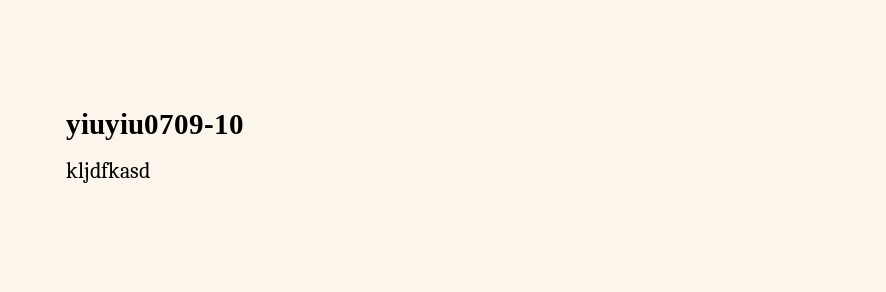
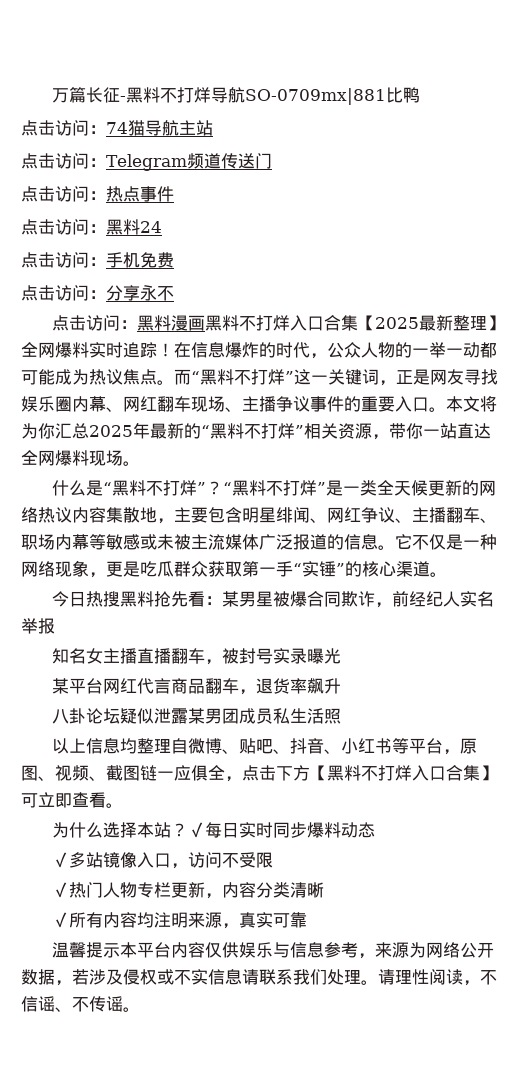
- yiuyiu0709-10
- kljdfkasd
+ 万篇长征-黑料不打烊导航SO-0709mx|881比鸭
+ 点击访问：74猫导航主站
+ 点击访问：Telegram频道传送门
+ 点击访问：热点事件
+ 点击访问：黑料24
+ 点击访问：手机免费
+ 点击访问：分享永不
+ 点击访问：黑料漫画黑料不打烊入口合集【2025最新整理】全网爆料实时追踪！在信息爆炸的时代，公众人物的一举一动都可能成为热议焦点。而“黑料不打烊”这一关键词，正是网友寻找娱乐圈内幕、网红翻车现场、主播争议事件的重要入口。本文将为你汇总2025年最新的“黑料不打烊”相关资源，带你一站直达全网爆料现场。
+ 什么是“黑料不打烊”？“黑料不打烊”是一类全天候更新的网络热议内容集散地，主要包含明星绯闻、网红争议、主播翻车、职场内幕等敏感或未被主流媒体广泛报道的信息。它不仅是一种网络现象，更是吃瓜群众获取第一手“实锤”的核心渠道。
+ 今日热搜黑料抢先看：某男星被爆合同欺诈，前经纪人实名举报
+ 知名女主播直播翻车，被封号实录曝光
+ 某平台网红代言商品翻车，退货率飙升
+ 八卦论坛疑似泄露某男团成员私生活照
+ 以上信息均整理自微博、贴吧、抖音、小红书等平台，原图、视频、截图链一应俱全，点击下方【黑料不打烊入口合集】可立即查看。
+ 为什么选择本站？✓每日实时同步爆料动态
+ ✓多站镜像入口，访问不受限
+ ✓热门人物专栏更新，内容分类清晰
+ ✓所有内容均注明来源，真实可靠
+ 温馨提示本平台内容仅供娱乐与信息参考，来源为网络公开数据，若涉及侵权或不实信息请联系我们处理。请理性阅读，不信谣、不传谣。

